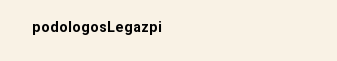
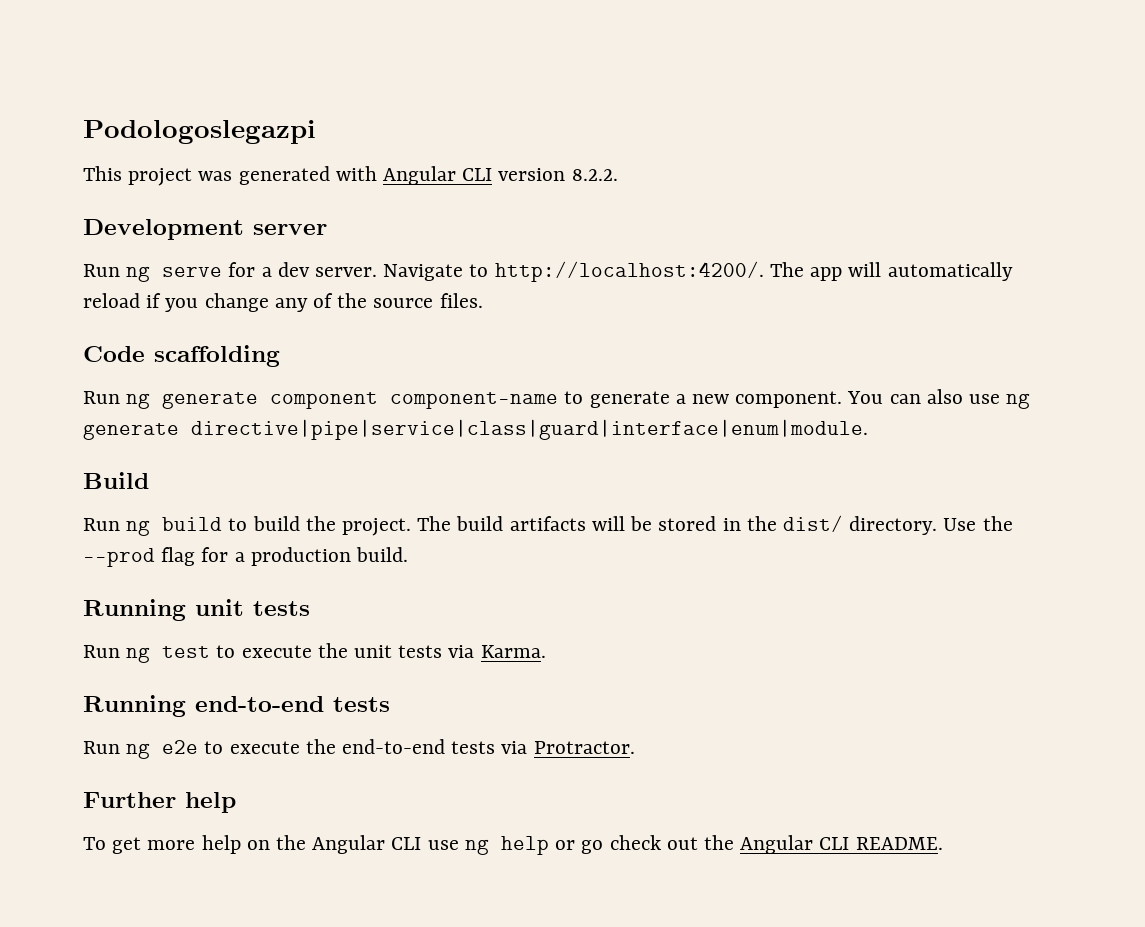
- podologosLegazpi
+ Podologoslegazpi
+ This project was generated with Angular CLI version 8.2.2.
+ Development server
+ Run ng serve for a dev server. Navigate to http://localhost:4200/. The app will automatically reload if you change any of the source files.
+ Code scaffolding
+ Run ng generate component component-name to generate a new component. You can also use ng generate directive|pipe|service|class|guard|interface|enum|module.
+ Build
+ Run ng build to build the project. The build artifacts will be stored in the dist/ directory. Use the --prod flag for a production build.
+ Running unit tests
+ Run ng test to execute the unit tests via Karma.
+ Running end-to-end tests
+ Run ng e2e to execute the end-to-end tests via Protractor.
+ Further help
+ To get more help on the Angular CLI use ng help or go check out the Angular CLI README.

